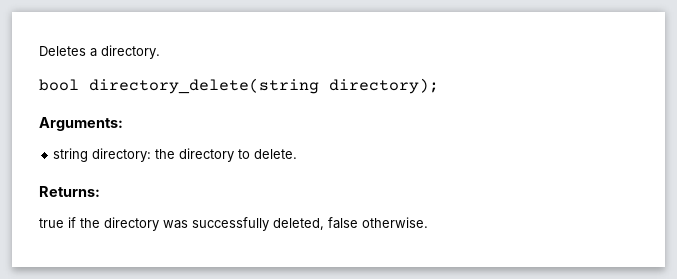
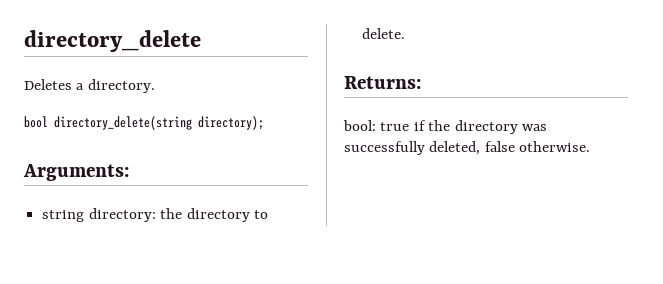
+ directory_delete
- true if the directory was successfully deleted, false otherwise.
+ bool: true if the directory was successfully deleted, false otherwise.

